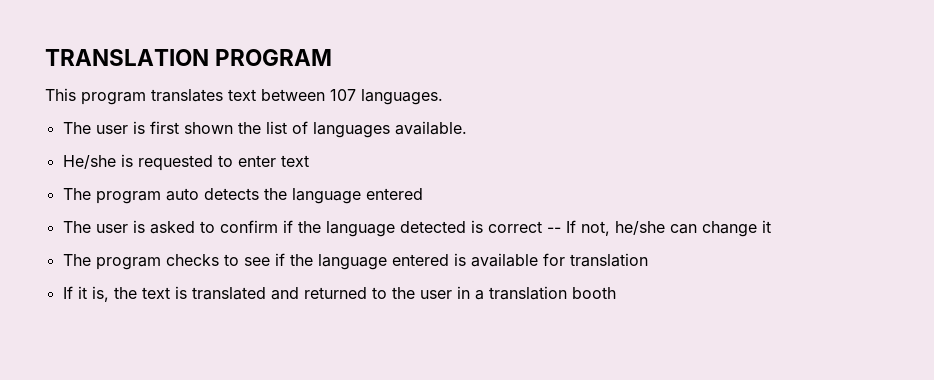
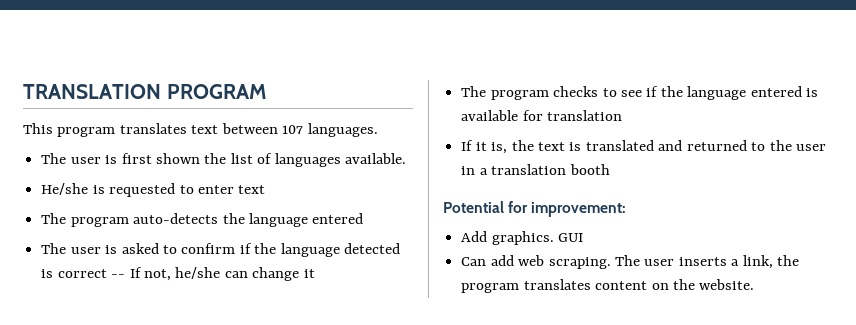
- The program auto detects the language entered
+ The program auto-detects the language entered
+ Potential for improvement:
+ Add graphics. GUI
+ Can add web scraping. The user inserts a link, the program translates content on the website.

